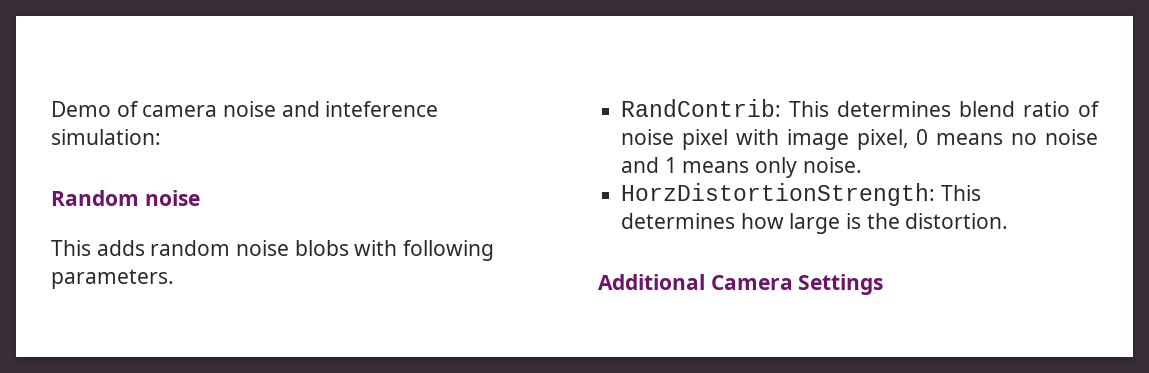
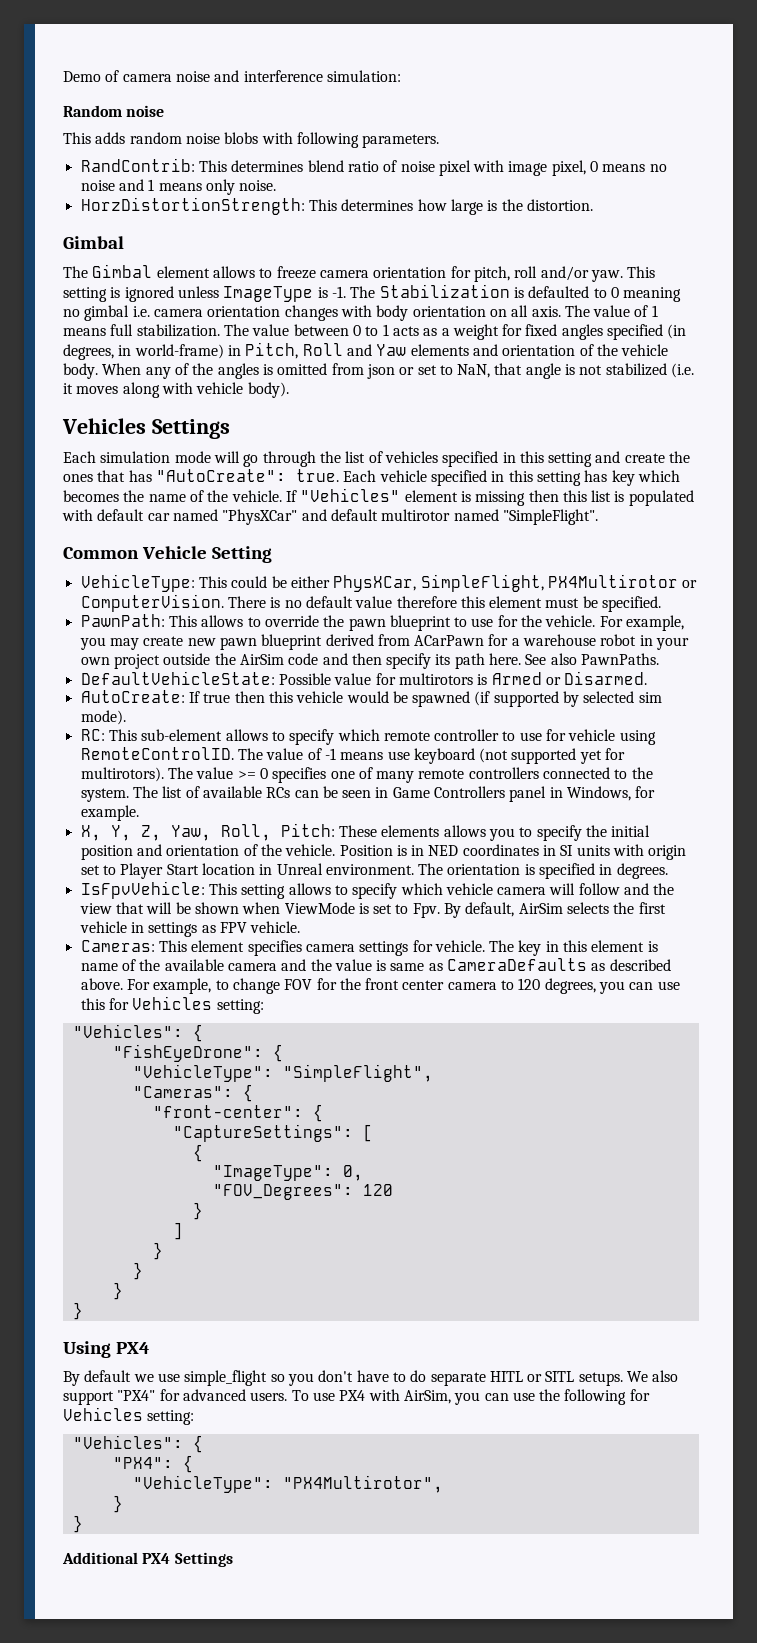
- Demo of camera noise and inteference simulation:
+ Demo of camera noise and interference simulation:
  HorzDistortionStrength: This determines how large is the distortion.
+ Gimbal
+ The Gimbal element allows to freeze camera orientation for pitch, roll and/or yaw. This setting is ignored unless ImageType is -1. The Stabilization is defaulted to 0 meaning no gimbal i.e. camera orientation changes with body orientation on all axis. The value of 1 means full stabilization. The value between 0 to 1 acts as a weight for fixed angles specified (in degrees, in world-frame) in Pitch, Roll and Yaw elements and orientation of the vehicle body. When any of the angles is omitted from json or set to NaN, that angle is not stabilized (i.e. it moves along with vehicle body).
+ Vehicles Settings
+ Each simulation mode will go through the list of vehicles specified in this setting and create the ones that has "AutoCreate": true. Each vehicle specified in this setting has key which becomes the name of the vehicle. If "Vehicles" element is missing then this list is populated with default car named "PhysXCar" and default multirotor named "SimpleFlight".
+ Common Vehicle Setting
+ VehicleType: This could be either PhysXCar, SimpleFlight, PX4Multirotor or ComputerVision. There is no default value therefore this element must be specified.
+ PawnPath: This allows to override the pawn blueprint to use for the vehicle. For example, you may create new pawn blueprint derived from ACarPawn for a warehouse robot in your own project outside the AirSim code and then specify its path here. See also PawnPaths.
+ DefaultVehicleState: Possible value for multirotors is Armed or Disarmed.
+ AutoCreate: If true then this vehicle would be spawned (if supported by selected sim mode).
+ RC: This sub-element allows to specify which remote controller to use for vehicle using RemoteControlID. The value of -1 means use keyboard (not supported yet for multirotors). The value >= 0 specifies one of many remote controllers connected to the system. The list of available RCs can be seen in Game Controllers panel in Windows, for example.
+ X, Y, Z, Yaw, Roll, Pitch: These elements allows you to specify the initial position and orientation of the vehicle. Position is in NED coordinates in SI units with origin set to Player Start location in Unreal environment. The orientation is specified in degrees.
+ IsFpvVehicle: This setting allows to specify which vehicle camera will follow and the view that will be shown when ViewMode is set to Fpv. By default, AirSim selects the first vehicle in settings as FPV vehicle.
+ Cameras: This element specifies camera settings for vehicle. The key in this element is name of the available camera and the value is same as CameraDefaults as described above. For example, to change FOV for the front center camera to 120 degrees, you can use this for Vehicles setting:
+ "Vehicles": {
+ "FishEyeDrone": {
+ "VehicleType": "SimpleFlight",
+ "Cameras": {
+ "front-center": {
+ "CaptureSettings": [
+ {
+ "ImageType": 0,
+ "FOV_Degrees": 120
+ }
+ ]
+ }
+ }
+ }
+ }
+ Using PX4
+ By default we use simple_flight so you don't have to do separate HITL or SITL setups. We also support "PX4" for advanced users. To use PX4 with AirSim, you can use the following for Vehicles setting:
+ "Vehicles": {
+ "PX4": {
+ "VehicleType": "PX4Multirotor",
+ }
+ }
- Additional Camera Settings
+ Additional PX4 Settings

